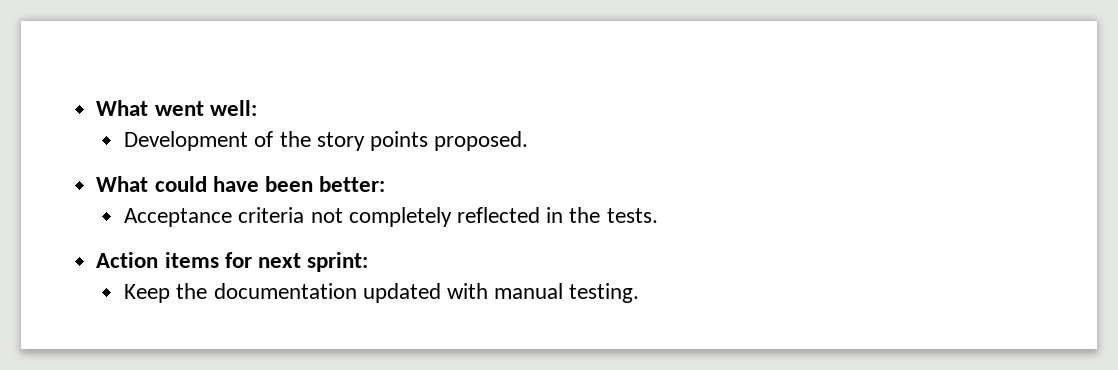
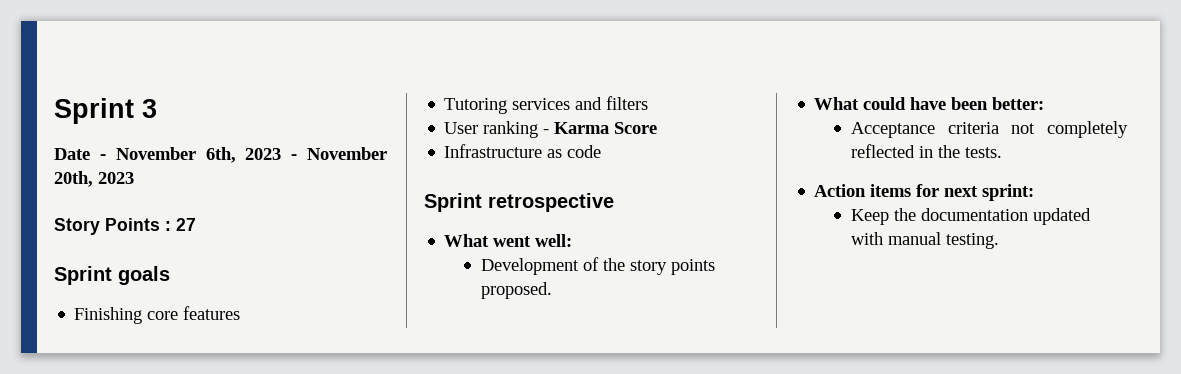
+ Sprint 3
+ Date - November 6th, 2023 - November 20th, 2023
+ Story Points : 27
+ Sprint goals
+ Finishing core features
+ Tutoring services and filters
+ User ranking - Karma Score
+ Infrastructure as code
+ Sprint retrospective

